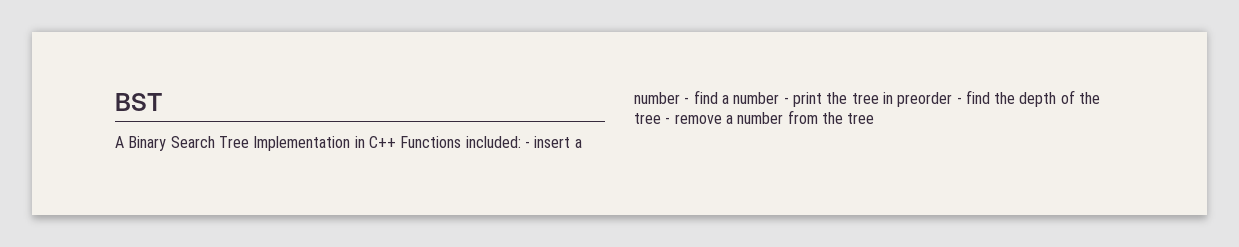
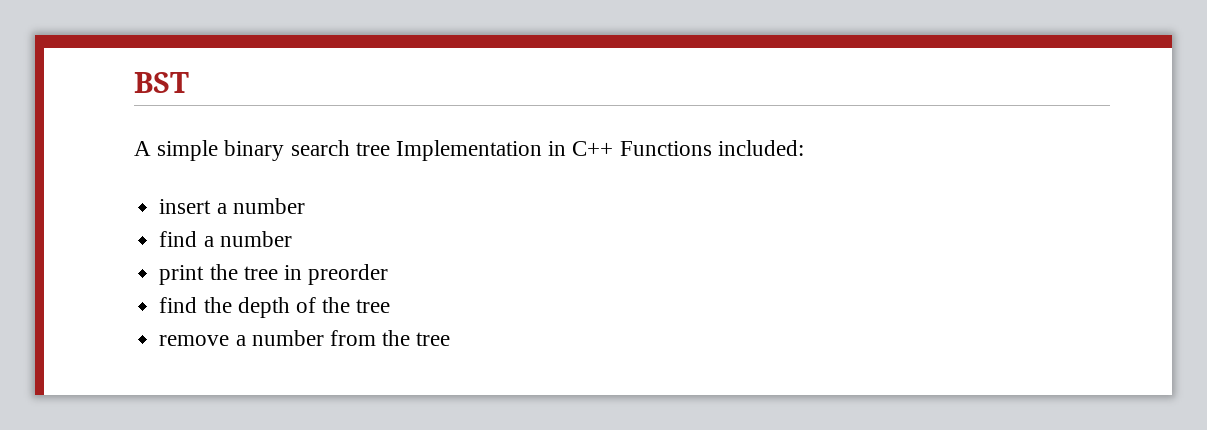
- A Binary Search Tree Implementation in C++ Functions included: - insert a number - find a number - print the tree in preorder - find the depth of the tree - remove a number from the tree
+ A simple binary search tree Implementation in C++ Functions included:
+ insert a number
+ find a number
+ print the tree in preorder
+ find the depth of the tree
+ remove a number from the tree

